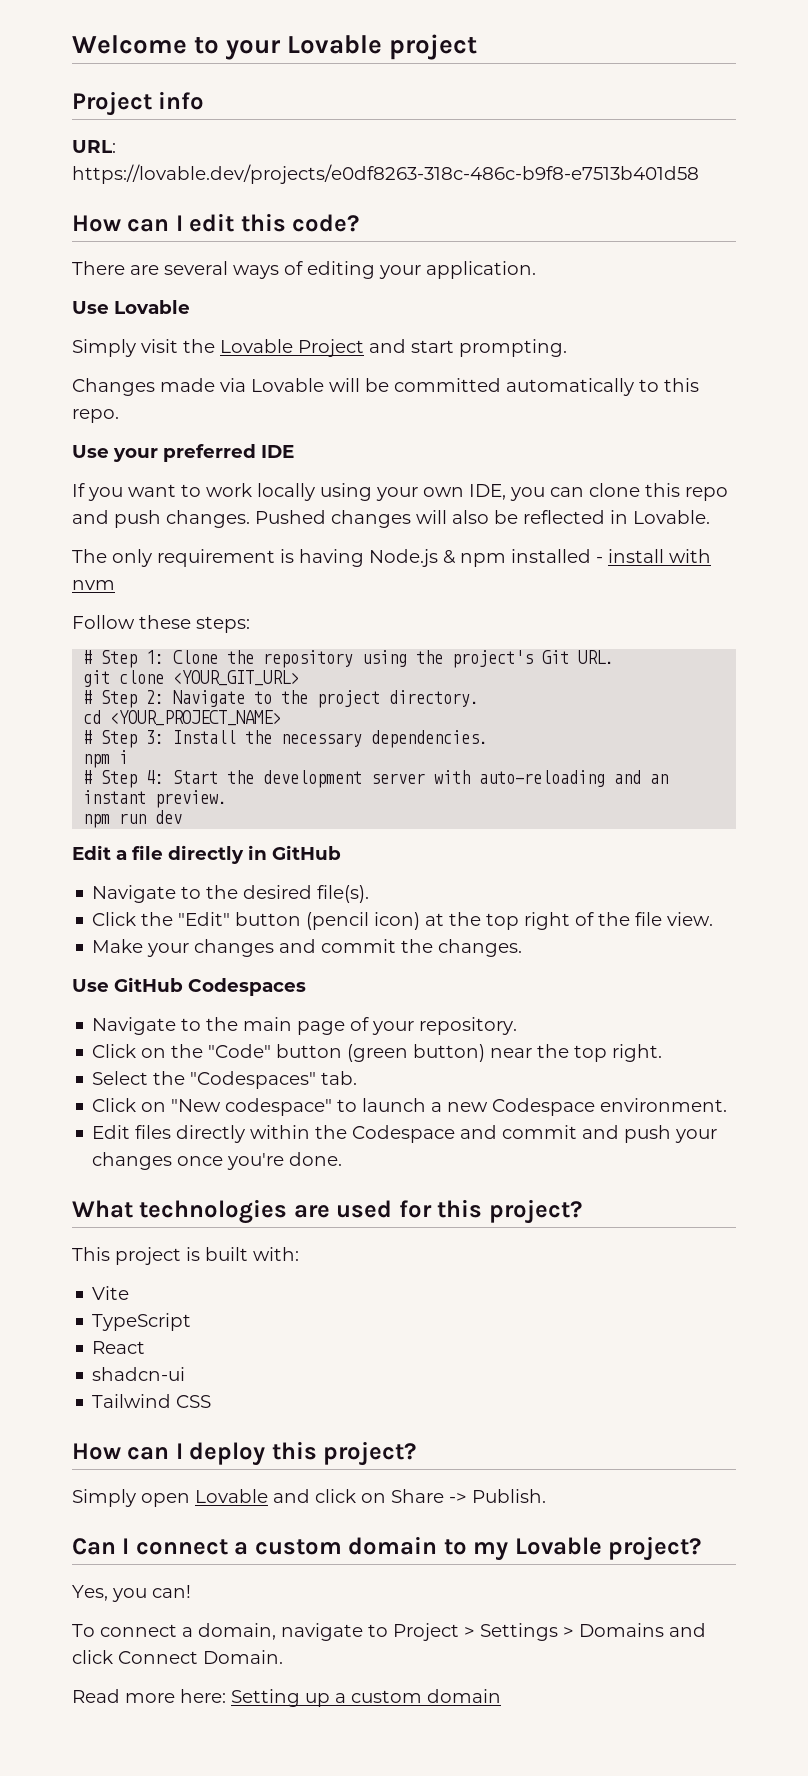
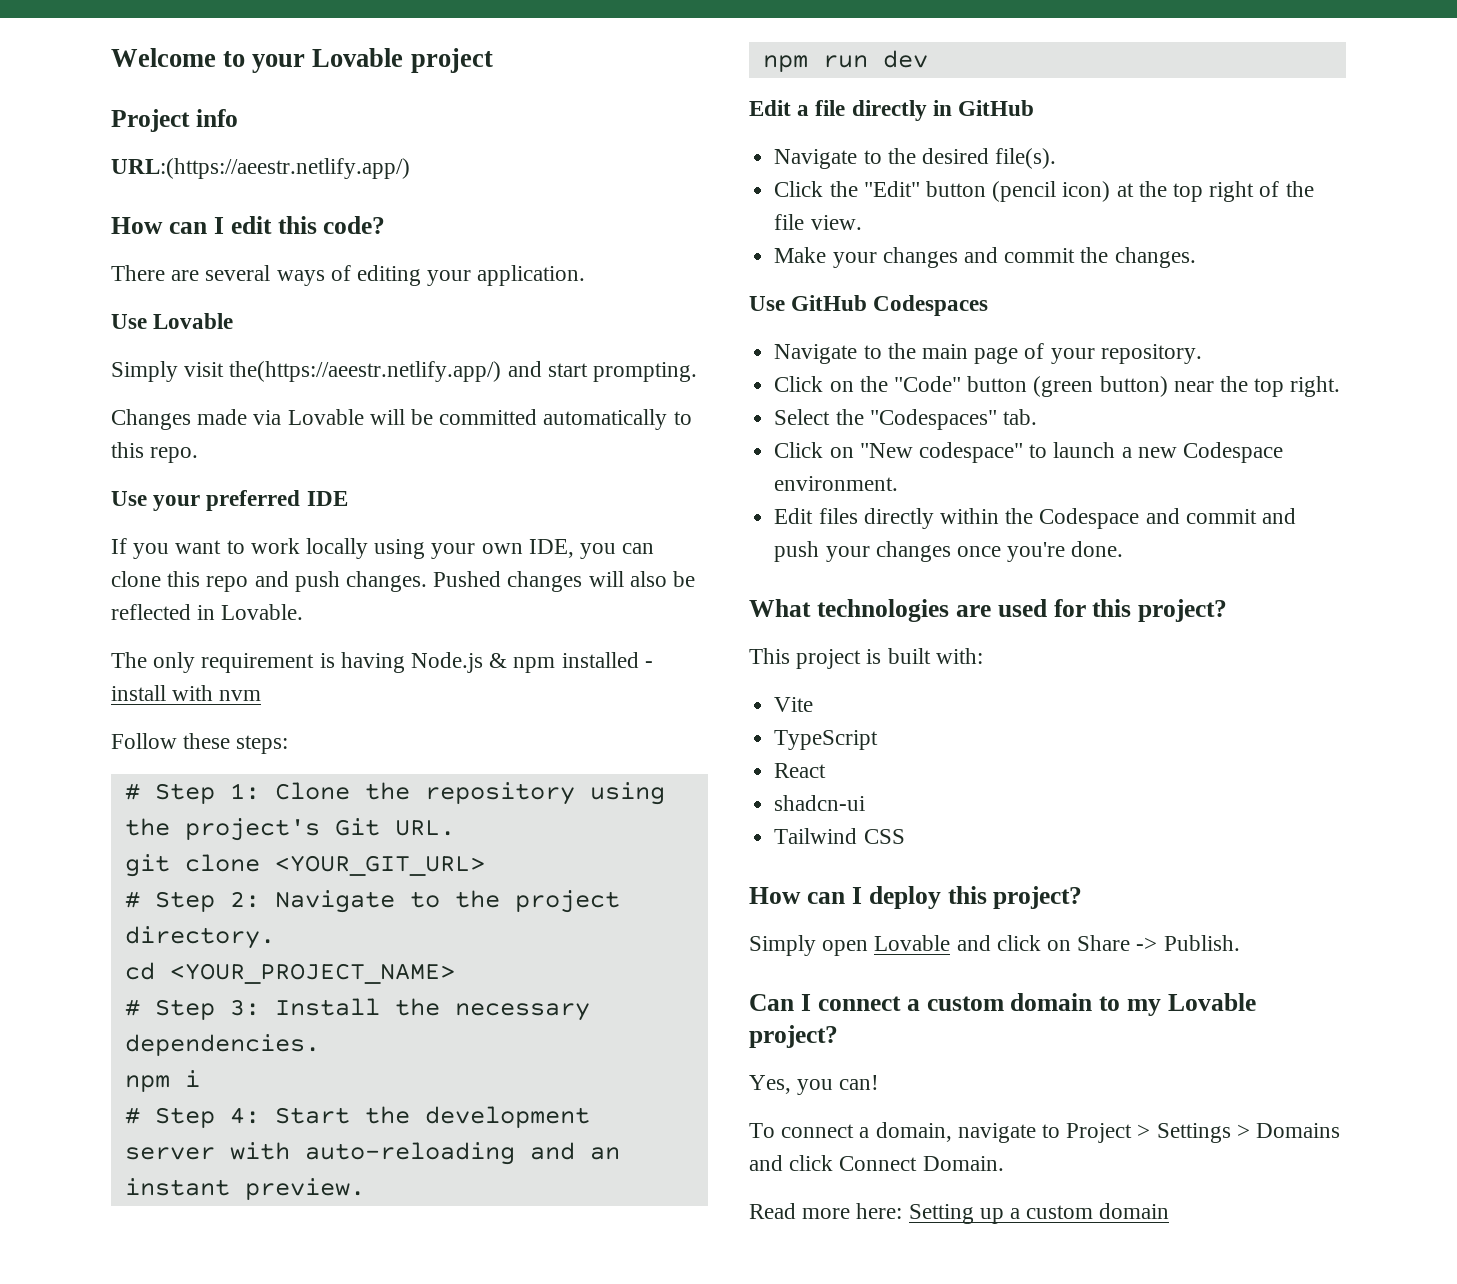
- URL: https://lovable.dev/projects/e0df8263-318c-486c-b9f8-e7513b401d58
+ URL:(https://aeestr.netlify.app/)
- Simply visit the Lovable Project and start prompting.
+ Simply visit the(https://aeestr.netlify.app/) and start prompting.

